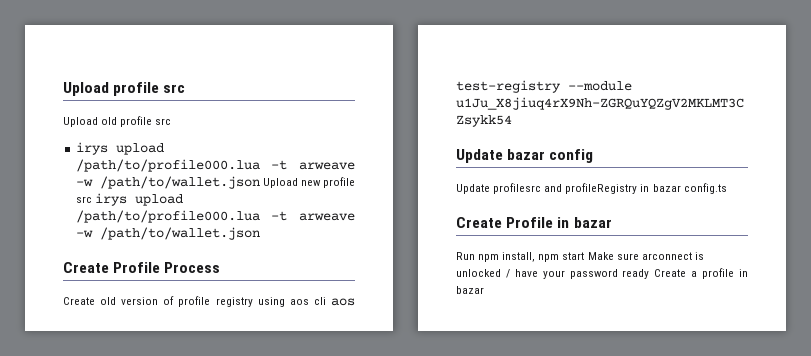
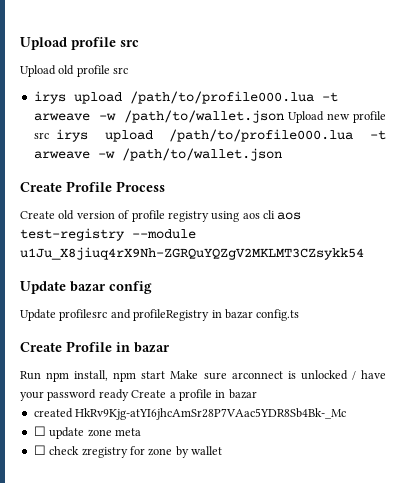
+ created HkRv9Kjg-atYI6jhcAmSr28P7VAac5YDR8Sb4Bk-_Mc
+ ☐ update zone meta
+ ☐ check zregistry for zone by wallet

